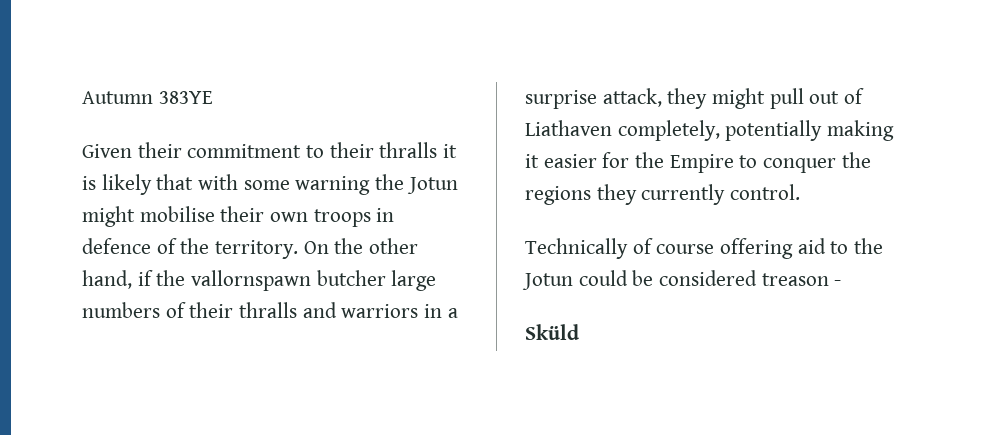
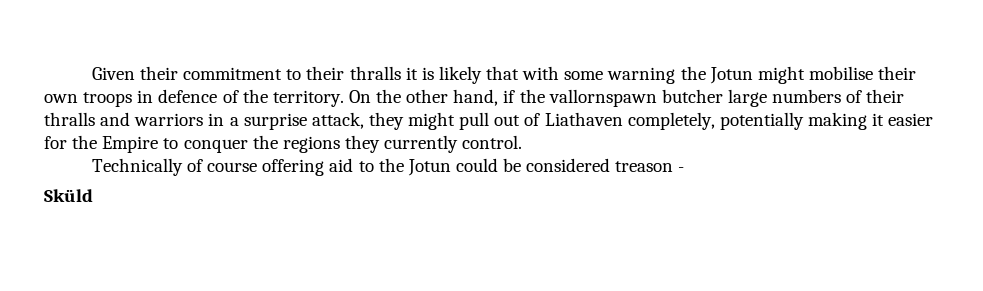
- Autumn 383YE

